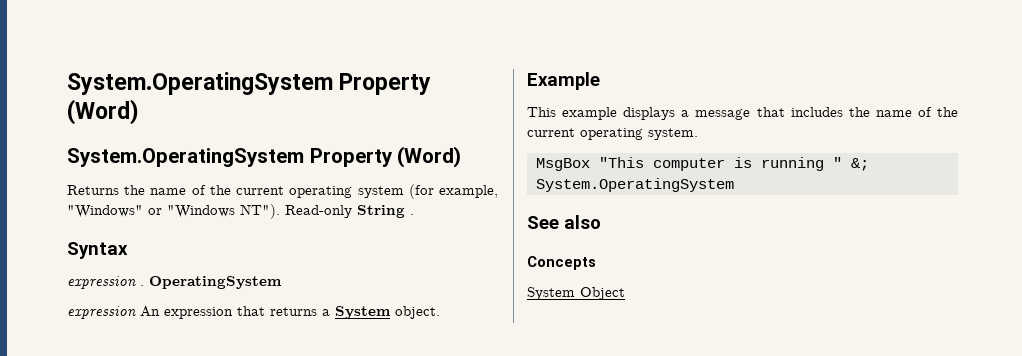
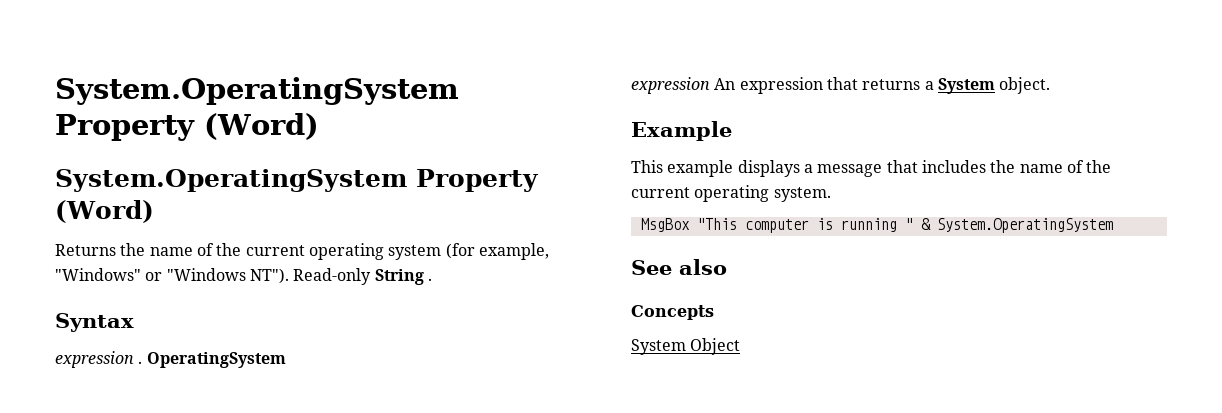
- MsgBox "This computer is running " &; System.OperatingSystem
+ MsgBox "This computer is running " & System.OperatingSystem

